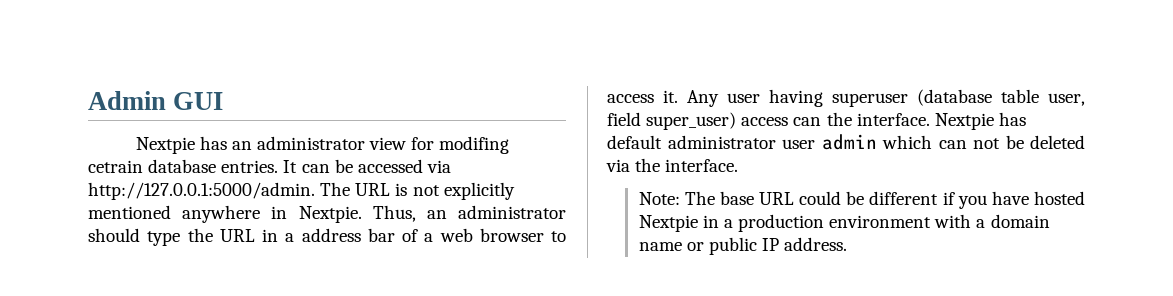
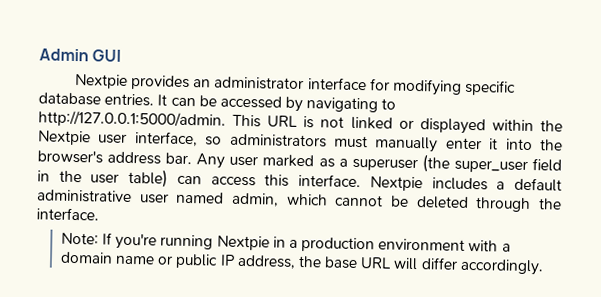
- Nextpie has an administrator view for modifing cetrain database entries.
+ Nextpie provides an administrator interface for modifying specific database entries.
- It can be accessed via http://127.0.0.1:5000/admin. The URL is not explicitly mentioned anywhere in Nextpie. Thus, an administrator should type the URL in a address bar of a web browser to access it. Any user having superuser (database table user, field super_user) access can the interface. Nextpie has default administrator user admin which can not be deleted via the interface.
+ It can be accessed by navigating to http://127.0.0.1:5000/admin. This URL is not linked or displayed within the Nextpie user interface, so administrators must manually enter it into the browser's address bar. Any user marked as a superuser (the super_user field in the user table) can access this interface. Nextpie includes a default administrative user named admin, which cannot be deleted through the interface.
- Note: The base URL could be different if you have hosted Nextpie in a production environment with a domain name or public IP address.
+ Note: If you're running Nextpie in a production environment with a domain name or public IP address, the base URL will differ accordingly.

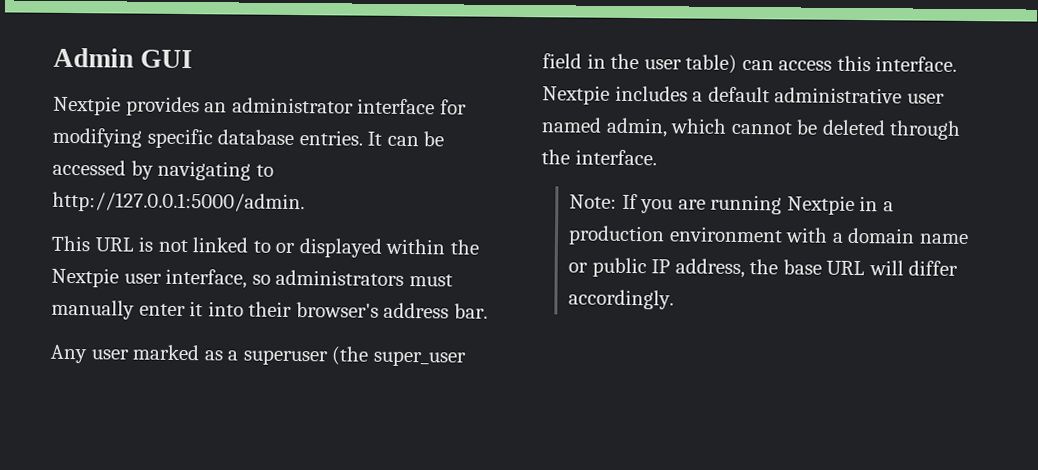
- It can be accessed by navigating to http://127.0.0.1:5000/admin. This URL is not linked or displayed within the Nextpie user interface, so administrators must manually enter it into the browser's address bar. Any user marked as a superuser (the super_user field in the user table) can access this interface.
+ It can be accessed by navigating to http://127.0.0.1:5000/admin.
+ This URL is not linked to or displayed within the Nextpie user interface, so administrators must manually enter it into their browser's address bar.
+ Any user marked as a superuser (the super_user field in the user table) can access this interface.
- Note: If you're running Nextpie in a production environment with a domain name or public IP address, the base URL will differ accordingly.
+ Note: If you are running Nextpie in a production environment with a domain name or public IP address, the base URL will differ accordingly.

